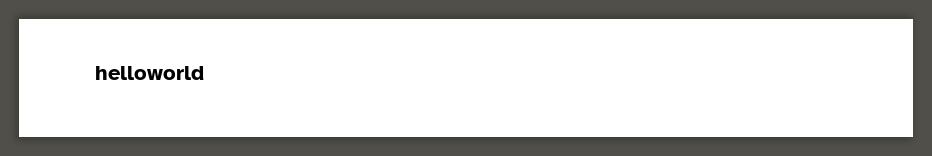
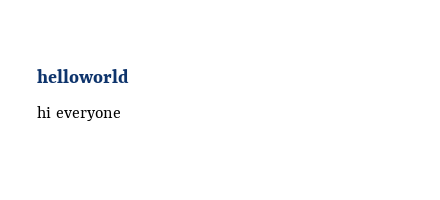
+ hi everyone

